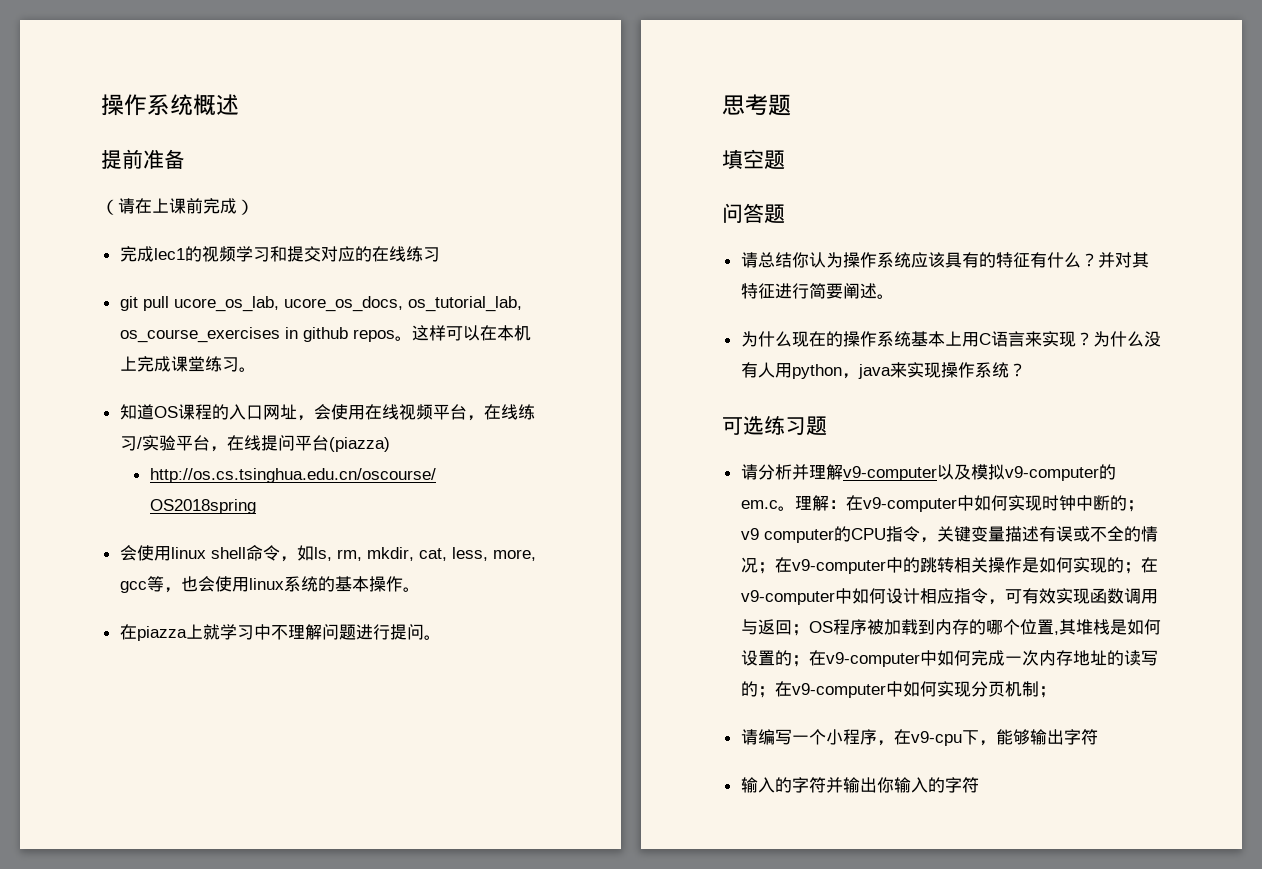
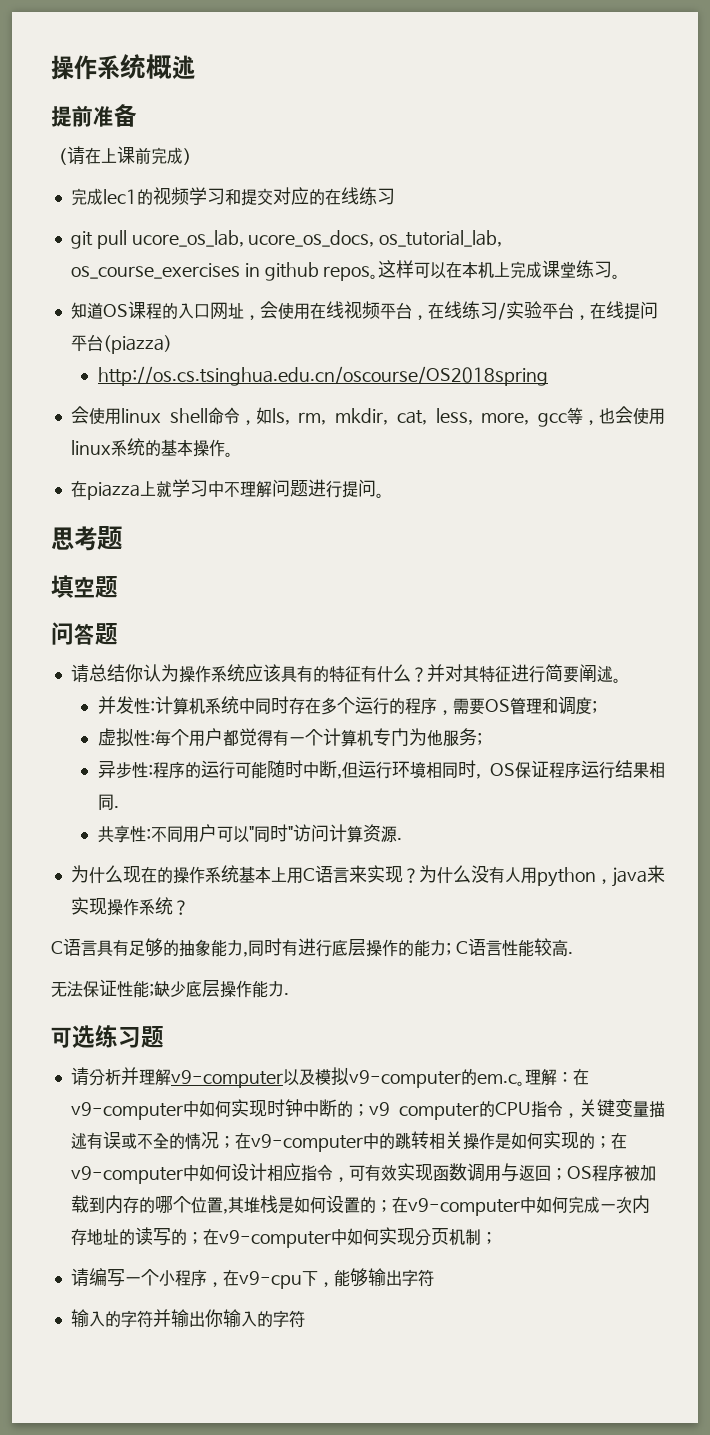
+ 并发性:计算机系统中同时存在多个运行的程序，需要OS管理和调度;
+ 虚拟性:每个用户都觉得有一个计算机专门为他服务;
+ 异步性:程序的运行可能随时中断,但运行环境相同时, OS保证程序运行结果相同.
+ 共享性:不同用户可以"同时"访问计算资源.
+ C语言具有足够的抽象能力,同时有进行底层操作的能力; C语言性能较高.
+ 无法保证性能;缺少底层操作能力.

